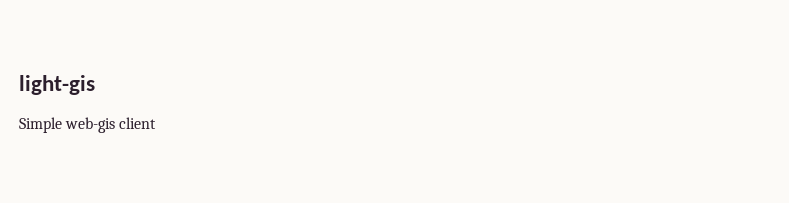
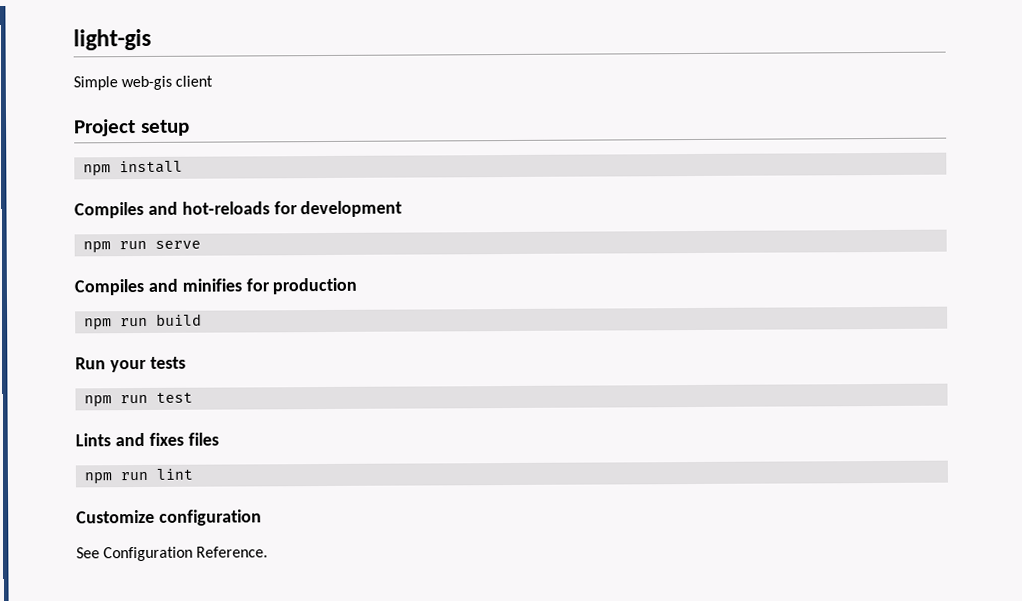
+ Project setup
+ npm install
+ Compiles and hot-reloads for development
+ npm run serve
+ Compiles and minifies for production
+ npm run build
+ Run your tests
+ npm run test
+ Lints and fixes files
+ npm run lint
+ Customize configuration
+ See Configuration Reference.

